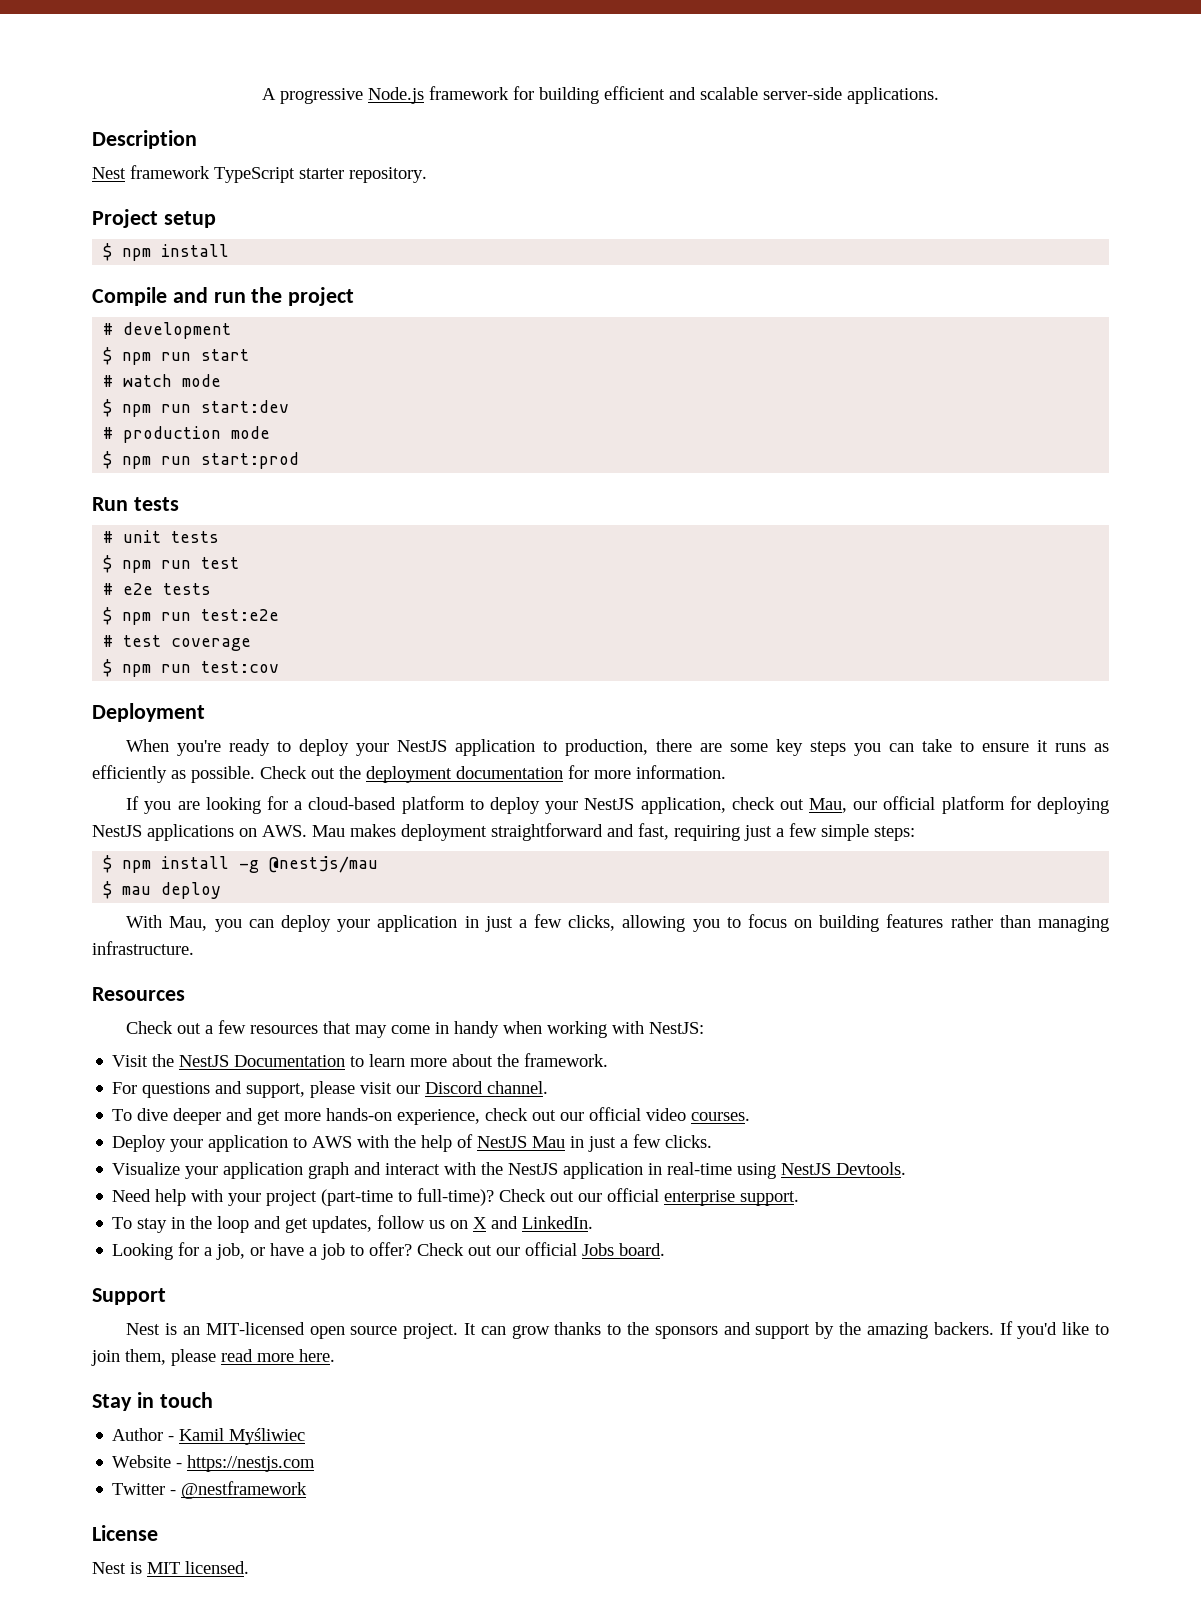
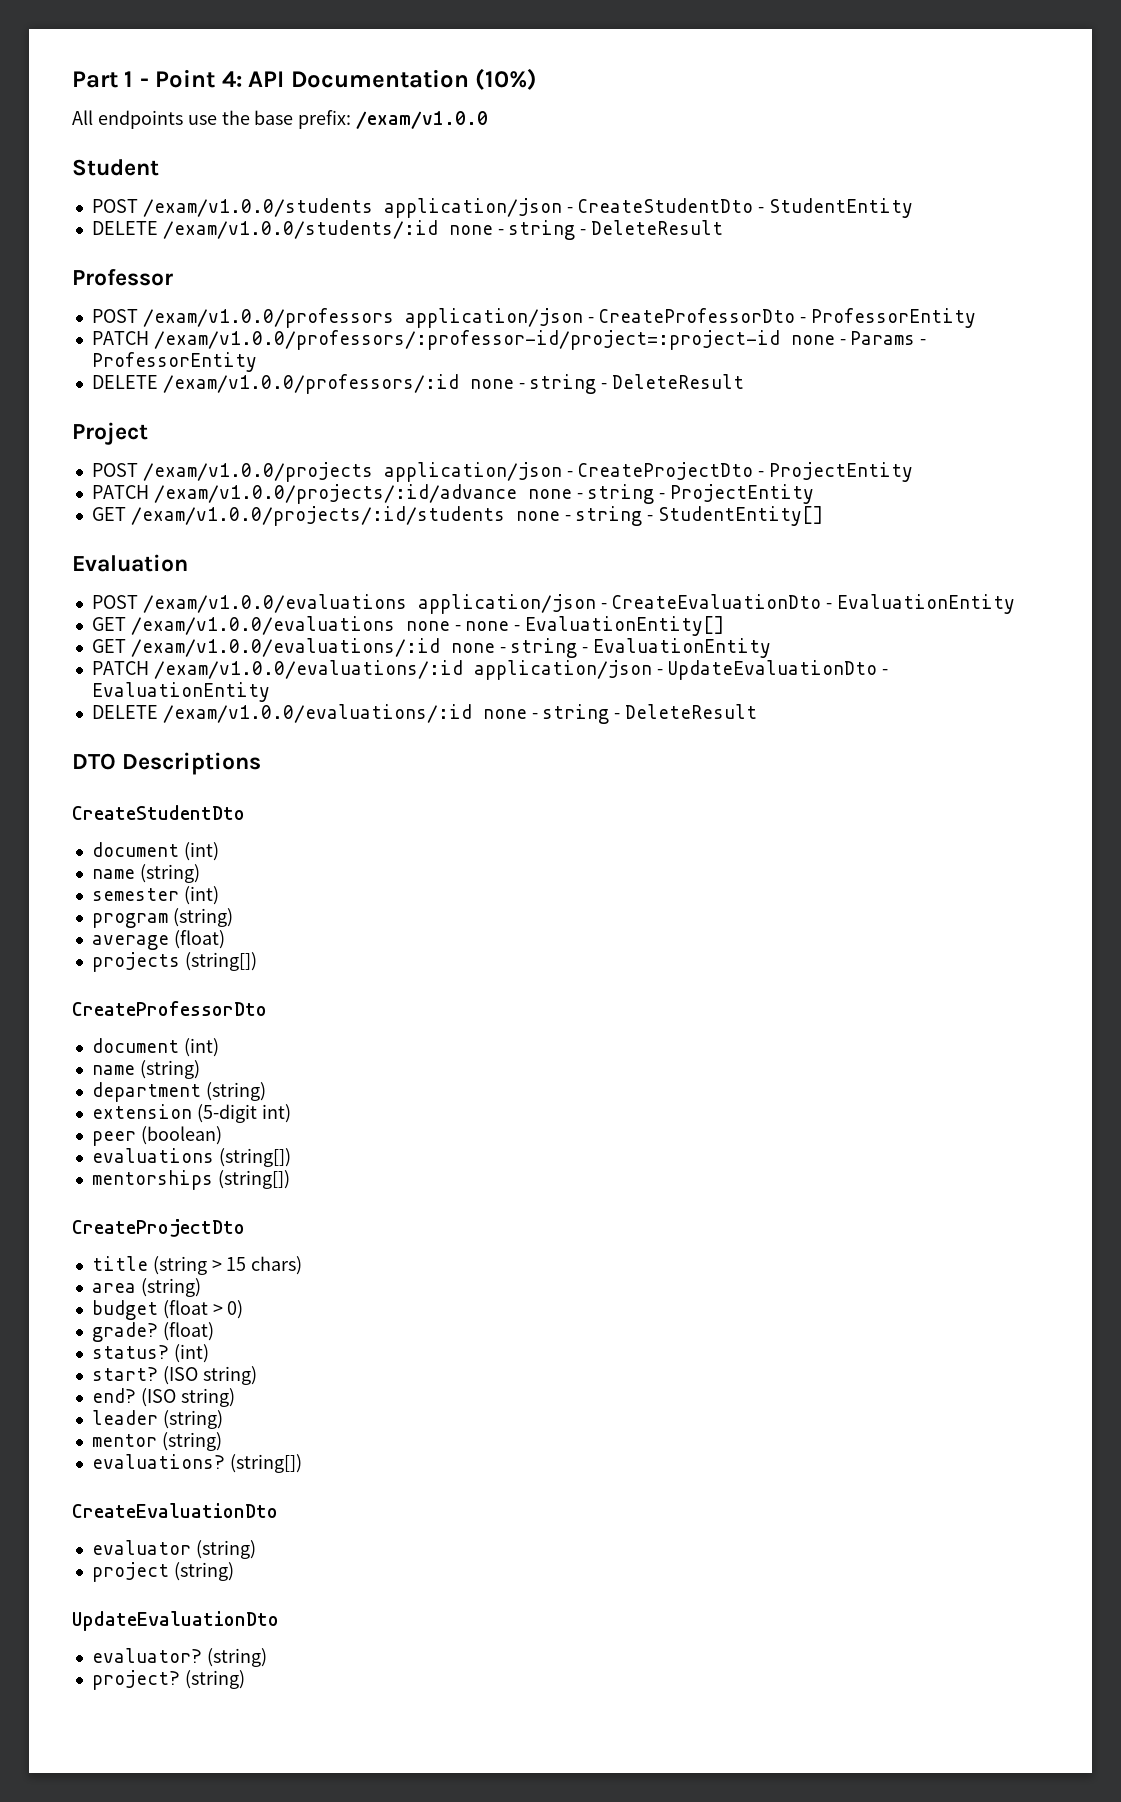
- A progressive Node.js framework for building efficient and scalable server-side applications.
- Description
- Nest framework TypeScript starter repository.
- Project setup
- $ npm install
- Compile and run the project
- # development
- $ npm run start
- # watch mode
- $ npm run start:dev
- # production mode
- $ npm run start:prod
- Run tests
- # unit tests
- $ npm run test
- # e2e tests
- $ npm run test:e2e
- # test coverage
- $ npm run test:cov
- Deployment
- When you're ready to deploy your NestJS application to production, there are some key steps you can take to ensure it runs as efficiently as possible. Check out the deployment documentation for more information.
- If you are looking for a cloud-based platform to deploy your NestJS application, check out Mau, our official platform for deploying NestJS applications on AWS. Mau makes deployment straightforward and fast, requiring just a few simple steps:
- $ npm install -g @nestjs/mau
- $ mau deploy
- With Mau, you can deploy your application in just a few clicks, allowing you to focus on building features rather than managing infrastructure.
- Resources
- Check out a few resources that may come in handy when working with NestJS:
- Visit the NestJS Documentation to learn more about the framework.
- For questions and support, please visit our Discord channel.
- To dive deeper and get more hands-on experience, check out our official video courses.
- Deploy your application to AWS with the help of NestJS Mau in just a few clicks.
- Visualize your application graph and interact with the NestJS application in real-time using NestJS Devtools.
- Need help with your project (part-time to full-time)? Check out our official enterprise support.
- To stay in the loop and get updates, follow us on X and LinkedIn.
- Looking for a job, or have a job to offer? Check out our official Jobs board.
- Support
- Nest is an MIT-licensed open source project. It can grow thanks to the sponsors and support by the amazing backers. If you'd like to join them, please read more here.
- Stay in touch
- Author - Kamil Myśliwiec
- Website - https://nestjs.com
- Twitter - @nestframework
- License
- Nest is MIT licensed.
+ Part 1 - Point 4: API Documentation (10%)
+ All endpoints use the base prefix: /exam/v1.0.0
+ Student
+ POST /exam/v1.0.0/students application/json - CreateStudentDto - StudentEntity
+ DELETE /exam/v1.0.0/students/:id none - string - DeleteResult
+ Professor
+ POST /exam/v1.0.0/professors application/json - CreateProfessorDto - ProfessorEntity
+ PATCH /exam/v1.0.0/professors/:professor-id/project=:project-id none - Params - ProfessorEntity
+ DELETE /exam/v1.0.0/professors/:id none - string - DeleteResult
+ Project
+ POST /exam/v1.0.0/projects application/json - CreateProjectDto - ProjectEntity
+ PATCH /exam/v1.0.0/projects/:id/advance none - string - ProjectEntity
+ GET /exam/v1.0.0/projects/:id/students none - string - StudentEntity[]
+ Evaluation
+ POST /exam/v1.0.0/evaluations application/json - CreateEvaluationDto - EvaluationEntity
+ GET /exam/v1.0.0/evaluations none - none - EvaluationEntity[]
+ GET /exam/v1.0.0/evaluations/:id none - string - EvaluationEntity
+ PATCH /exam/v1.0.0/evaluations/:id application/json - UpdateEvaluationDto - EvaluationEntity
+ DELETE /exam/v1.0.0/evaluations/:id none - string - DeleteResult
+ DTO Descriptions
+ CreateStudentDto
+ document (int)
+ name (string)
+ semester (int)
+ program (string)
+ average (float)
+ projects (string[])
+ CreateProfessorDto
+ document (int)
+ name (string)
+ department (string)
+ extension (5-digit int)
+ peer (boolean)
+ evaluations (string[])
+ mentorships (string[])
+ CreateProjectDto
+ title (string > 15 chars)
+ area (string)
+ budget (float > 0)
+ grade? (float)
+ status? (int)
+ start? (ISO string)
+ end? (ISO string)
+ leader (string)
+ mentor (string)
+ evaluations? (string[])
+ CreateEvaluationDto
+ evaluator (string)
+ project (string)
+ UpdateEvaluationDto
+ evaluator? (string)
+ project? (string)

